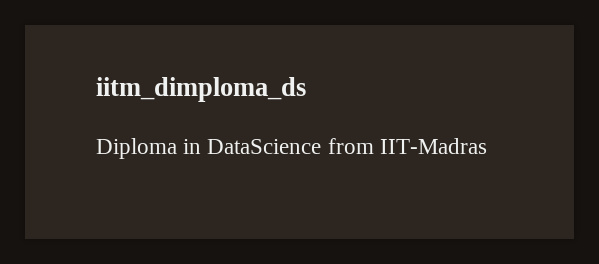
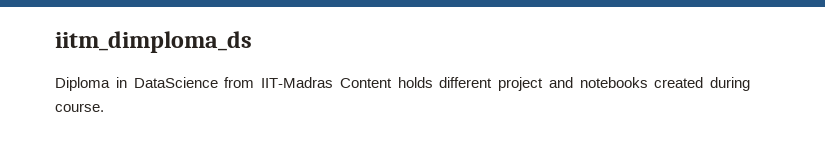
- Diploma in DataScience from IIT-Madras
+ Diploma in DataScience from IIT-Madras Content holds different project and notebooks created during course.

